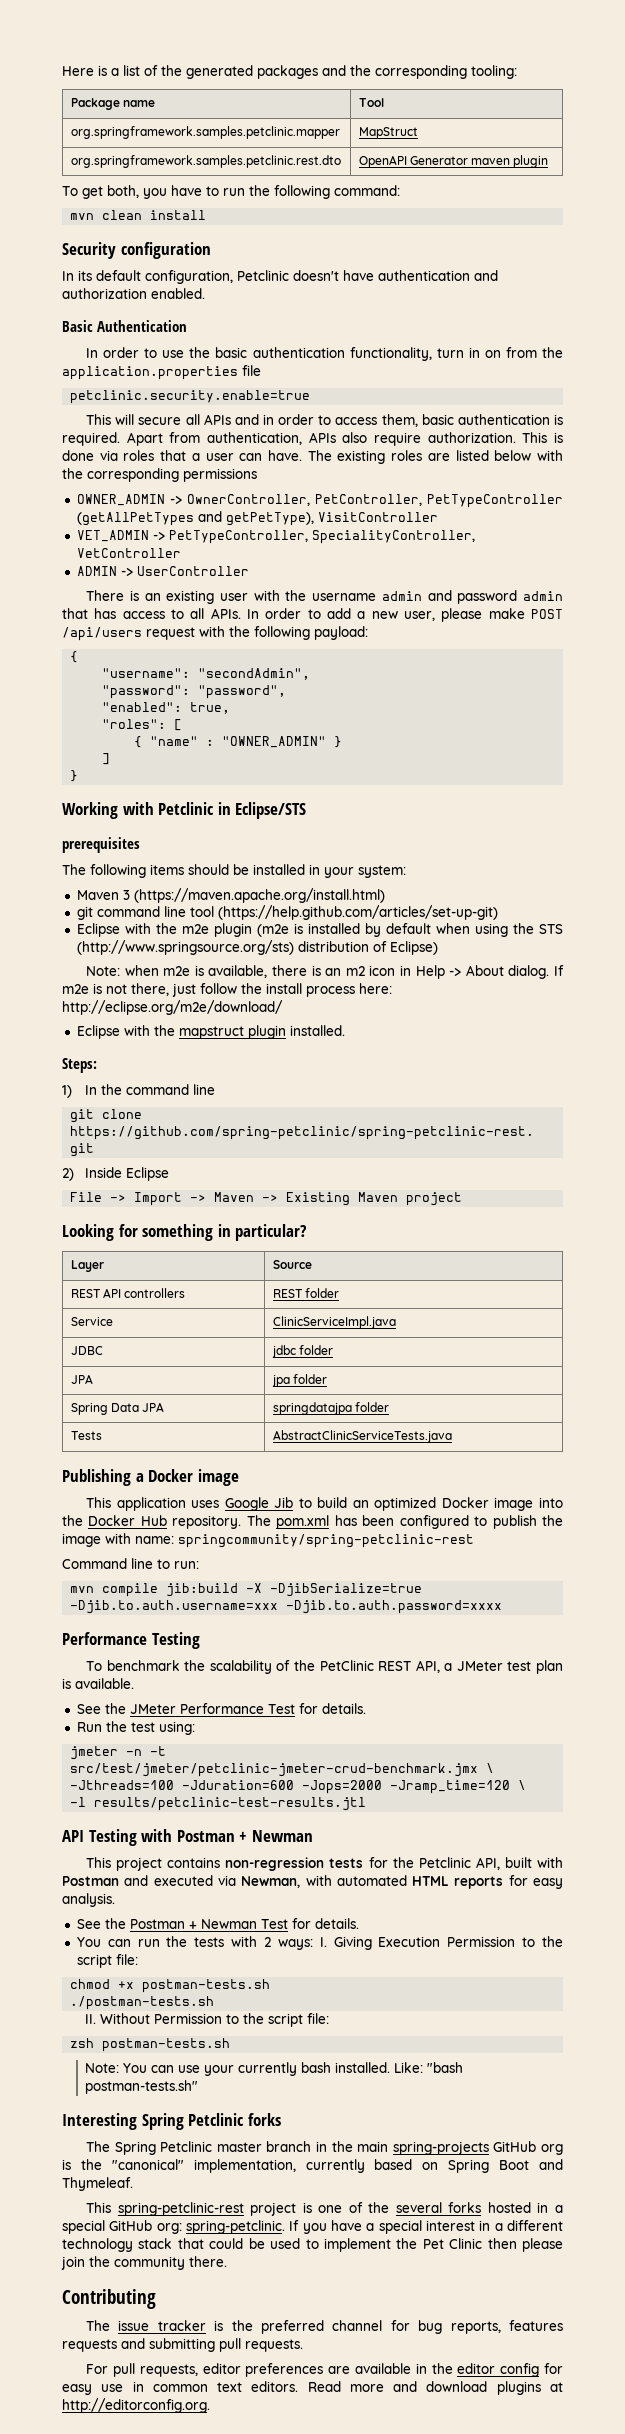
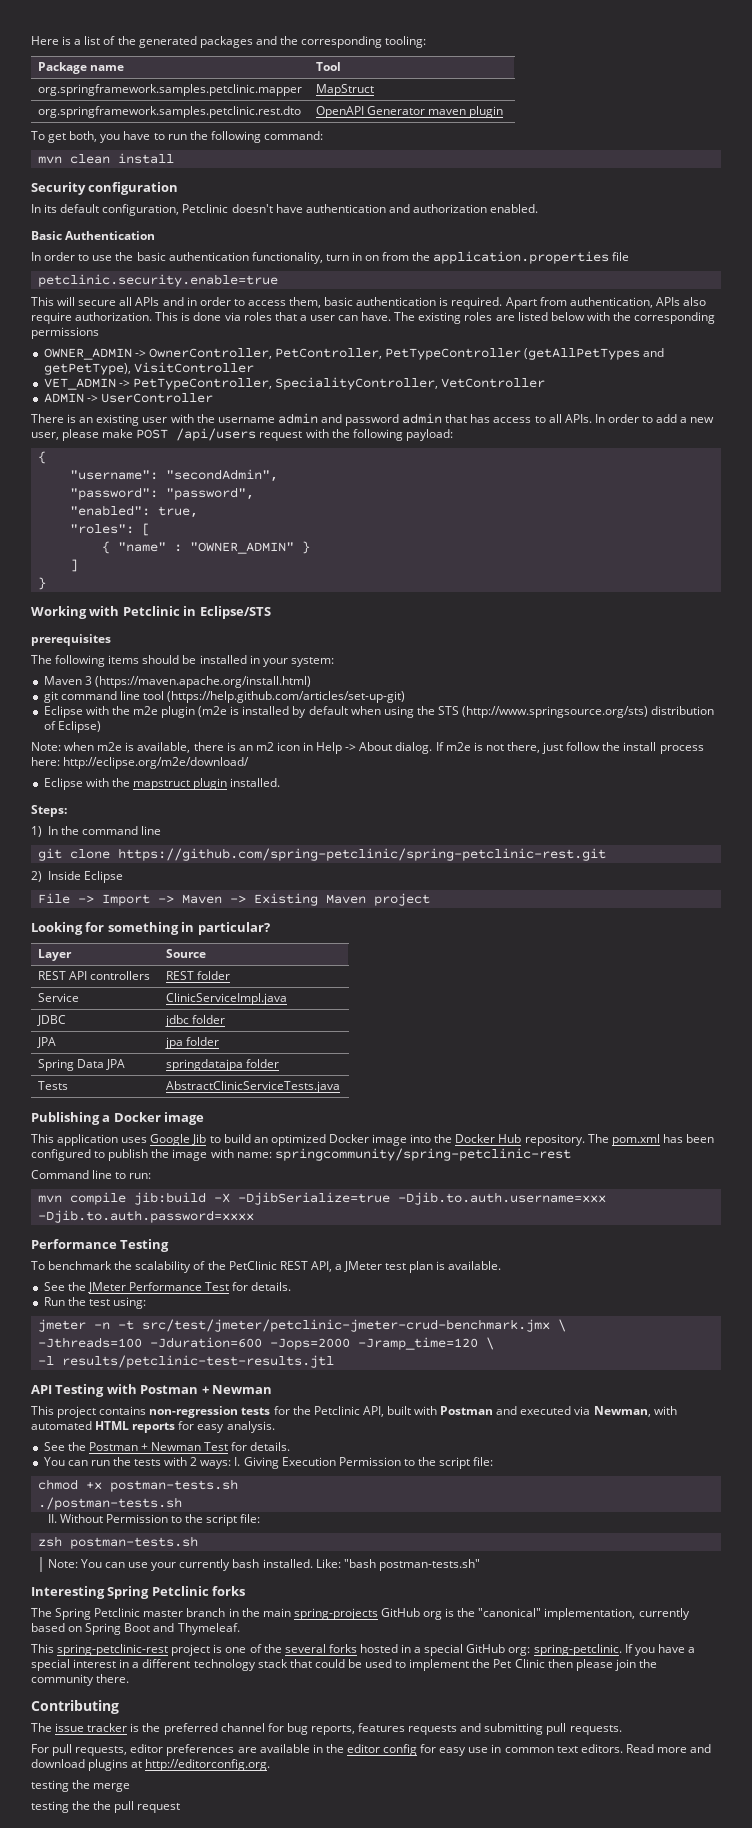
+ testing the merge
+ testing the the pull request

